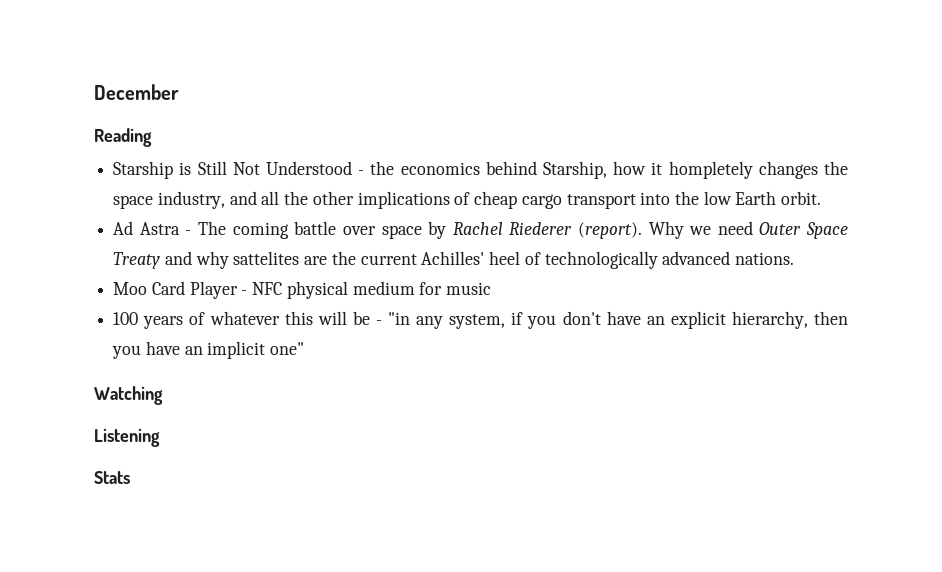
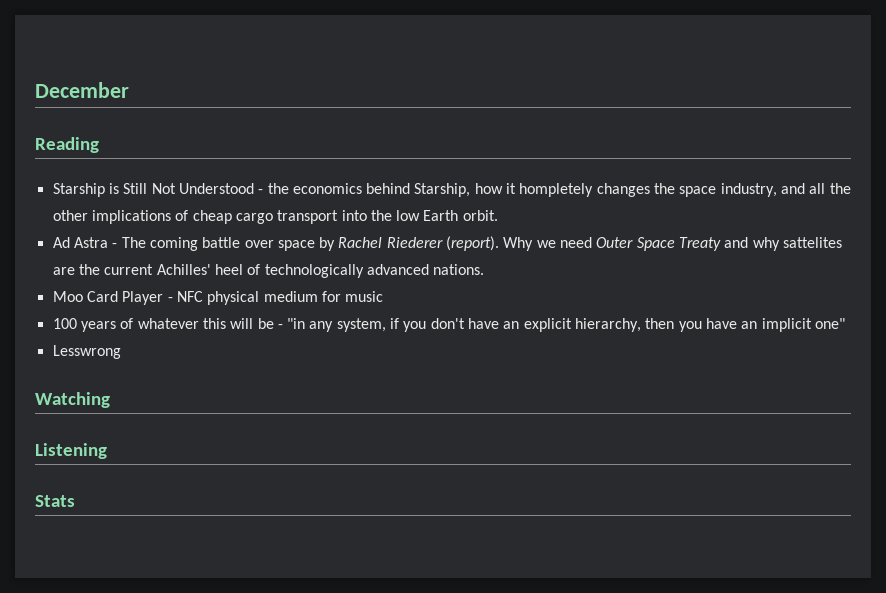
+ Lesswrong

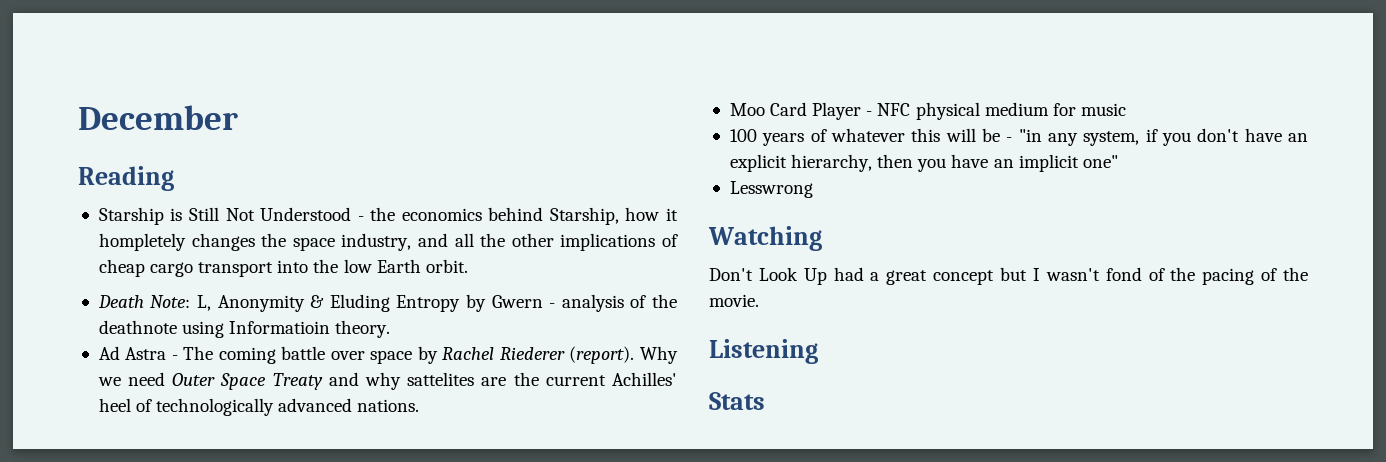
+ Death Note: L, Anonymity & Eluding Entropy by Gwern - analysis of the deathnote using Informatioin theory.
+ Don't Look Up had a great concept but I wasn't fond of the pacing of the movie.

